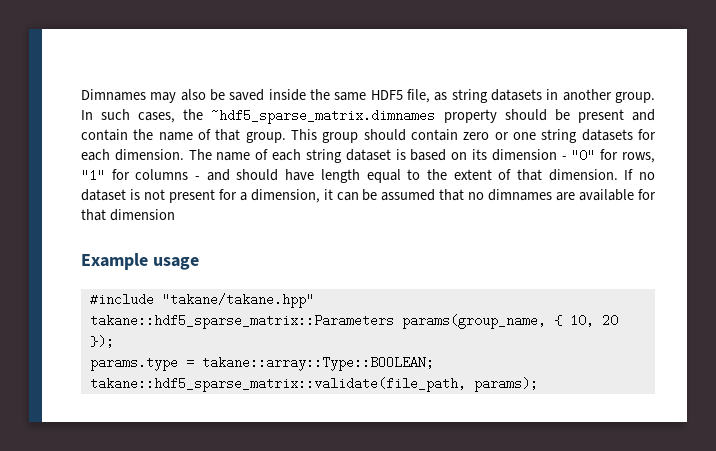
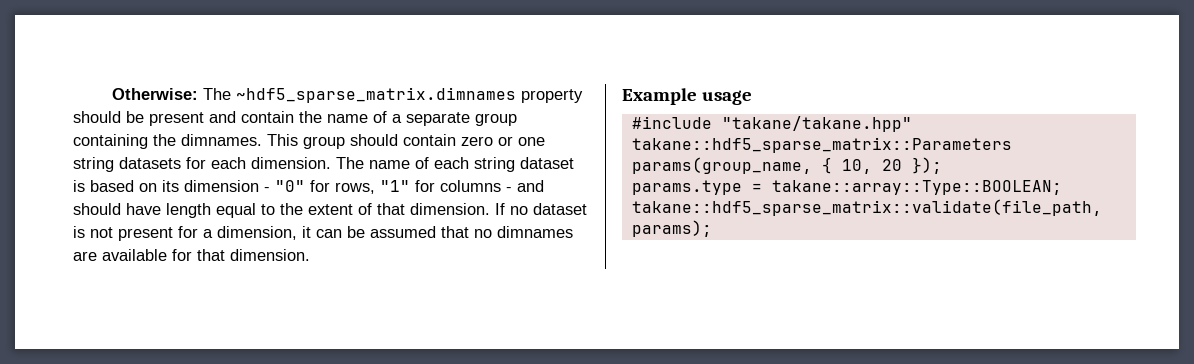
- Dimnames may also be saved inside the same HDF5 file, as string datasets in another group. In such cases, the ~hdf5_sparse_matrix.dimnames property should be present and contain the name of that group.
+ Otherwise: The ~hdf5_sparse_matrix.dimnames property should be present and contain the name of a separate group containing the dimnames.
- If no dataset is not present for a dimension, it can be assumed that no dimnames are available for that dimension
+ If no dataset is not present for a dimension, it can be assumed that no dimnames are available for that dimension.

